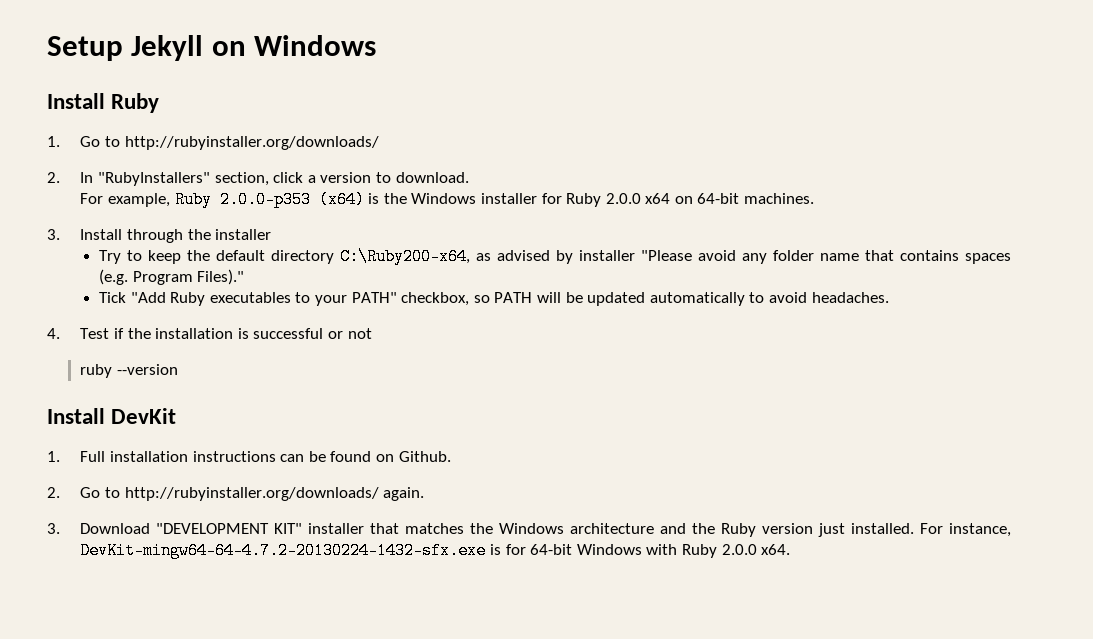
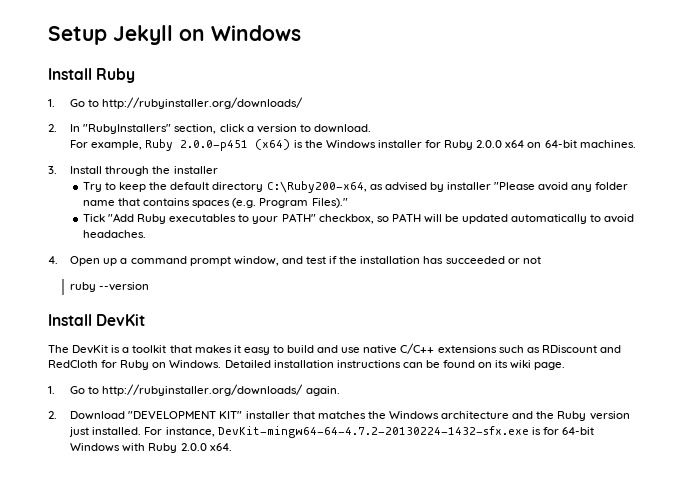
- For example, Ruby 2.0.0-p353 (x64) is the Windows installer for Ruby 2.0.0 x64 on 64-bit machines.
+ For example, Ruby 2.0.0-p451 (x64) is the Windows installer for Ruby 2.0.0 x64 on 64-bit machines.
- 4. Test if the installation is successful or not
+ 4. Open up a command prompt window, and test if the installation has succeeded or not
- 1. Full installation instructions can be found on Github.
- 2. Go to http://rubyinstaller.org/downloads/ again.
+ The DevKit is a toolkit that makes it easy to build and use native C/C++ extensions such as RDiscount and RedCloth for Ruby on Windows. Detailed installation instructions can be found on its wiki page.
+ 1. Go to http://rubyinstaller.org/downloads/ again.
- 3. Download "DEVELOPMENT KIT" installer that matches the Windows architecture and the Ruby version just installed.
+ 2. Download "DEVELOPMENT KIT" installer that matches the Windows architecture and the Ruby version just installed.

